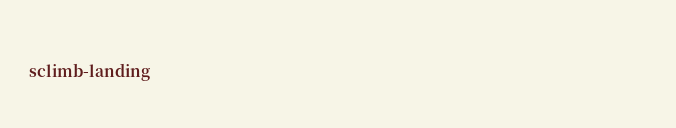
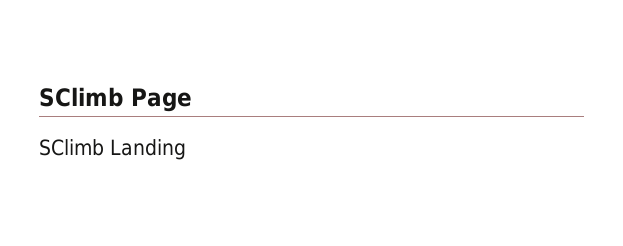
- sclimb-landing
+ SClimb Page
+ SClimb Landing

